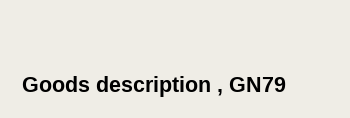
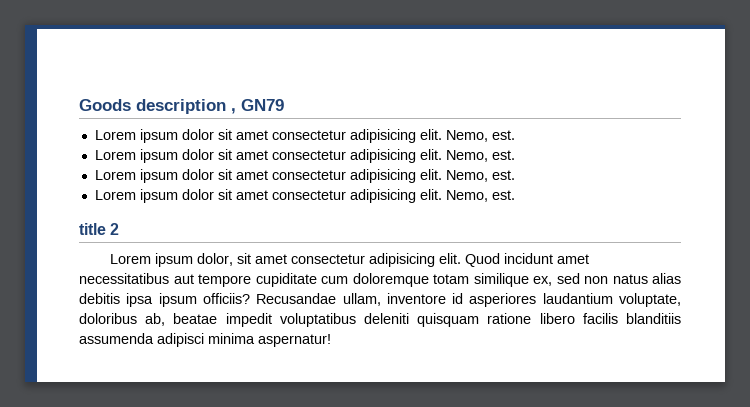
  Goods description , GN79
+ Lorem ipsum dolor sit amet consectetur adipisicing elit. Nemo, est.
+ Lorem ipsum dolor sit amet consectetur adipisicing elit. Nemo, est.
+ Lorem ipsum dolor sit amet consectetur adipisicing elit. Nemo, est.
+ Lorem ipsum dolor sit amet consectetur adipisicing elit. Nemo, est.
+ title 2
+ Lorem ipsum dolor, sit amet consectetur adipisicing elit. Quod incidunt amet necessitatibus aut tempore cupiditate cum doloremque totam similique ex, sed non natus alias debitis ipsa ipsum officiis? Recusandae ullam, inventore id asperiores laudantium voluptate, doloribus ab, beatae impedit voluptatibus deleniti quisquam ratione libero facilis blanditiis assumenda adipisci minima aspernatur!

